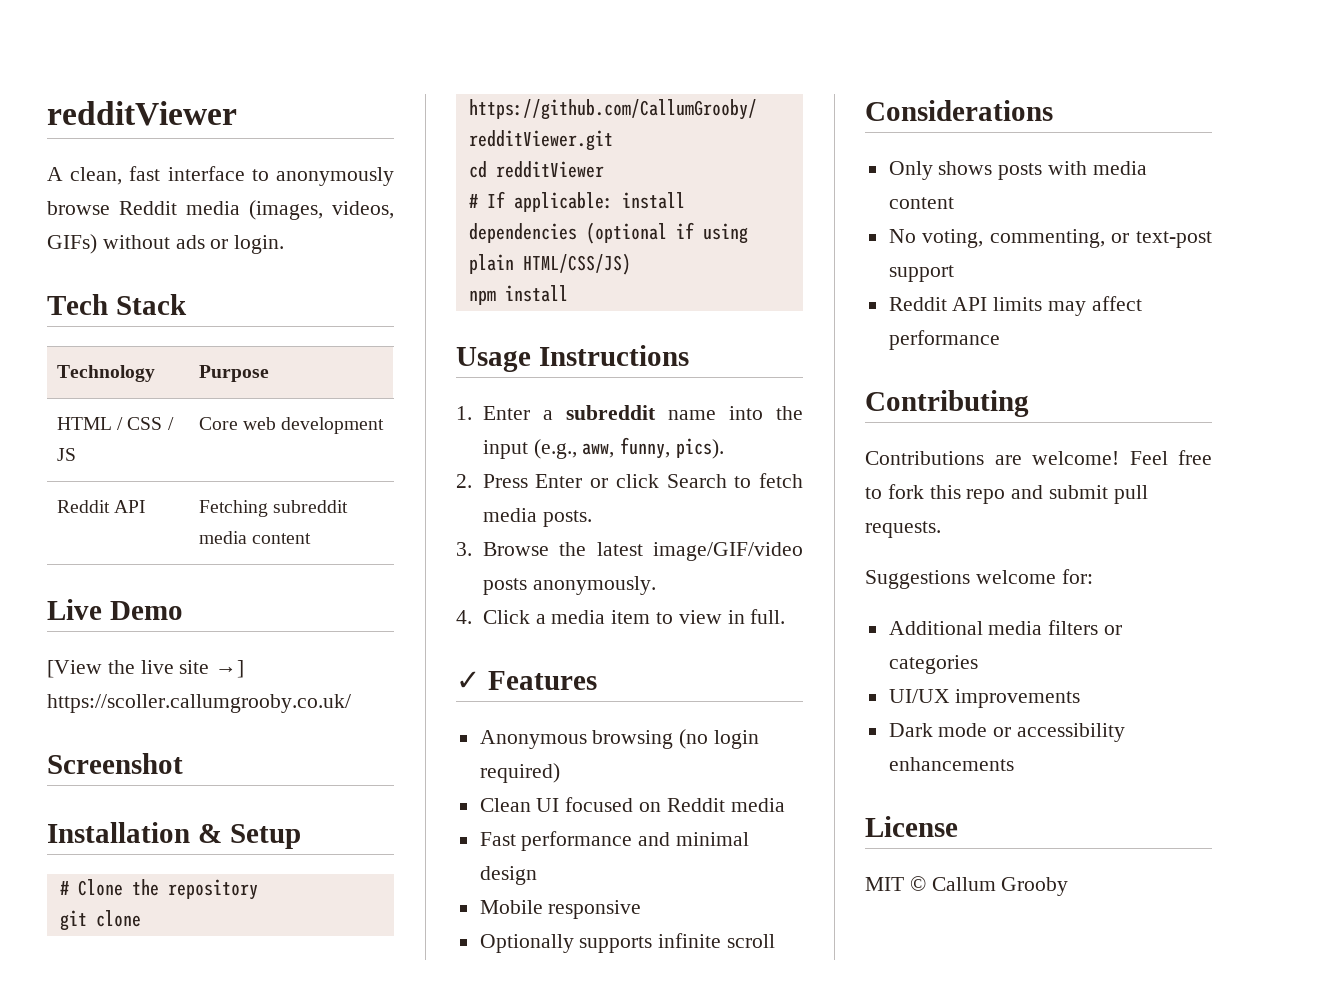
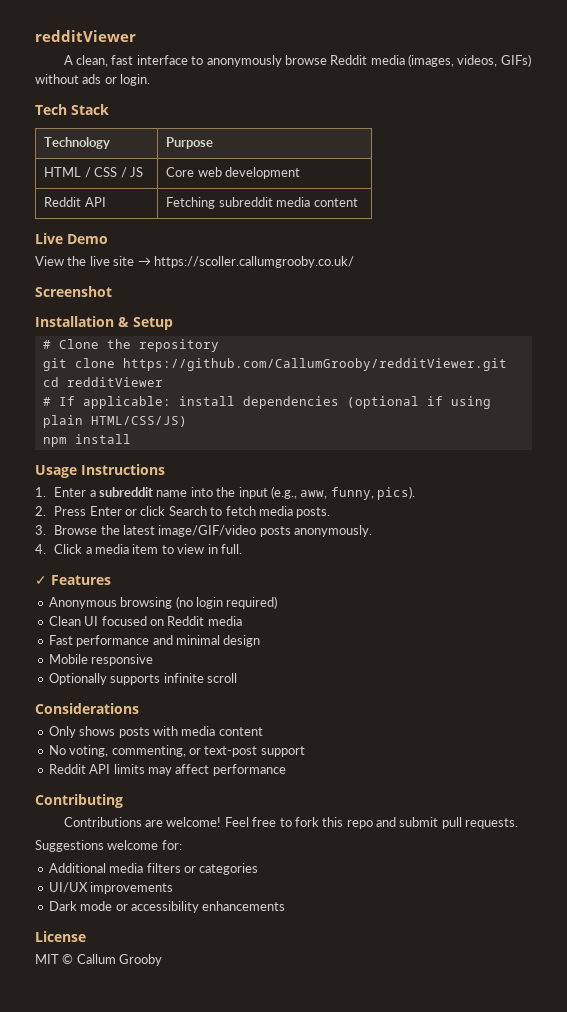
- [View the live site →] https://scoller.callumgrooby.co.uk/
+ View the live site → https://scoller.callumgrooby.co.uk/

